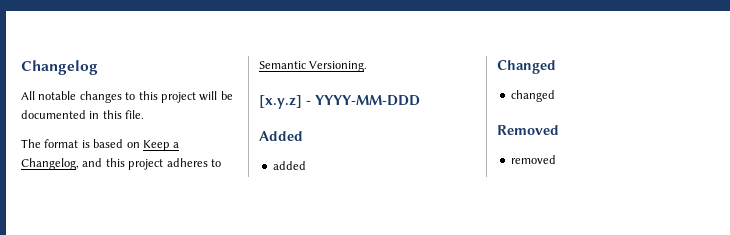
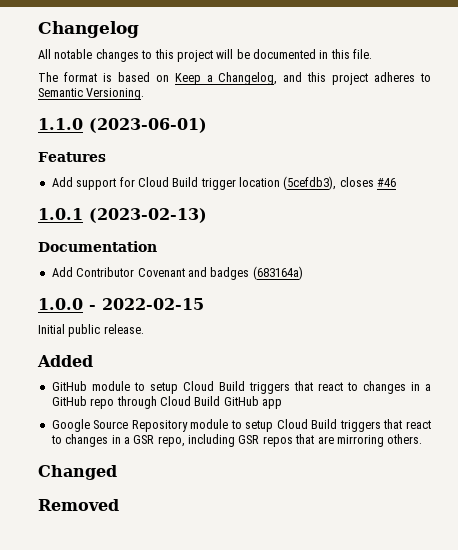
- [x.y.z] - YYYY-MM-DDD
+ 1.1.0 (2023-06-01)
+ Features
+ Add support for Cloud Build trigger location (5cefdb3), closes #46
+ 1.0.1 (2023-02-13)
+ Documentation
+ Add Contributor Covenant and badges (683164a)
+ 1.0.0 - 2022-02-15
+ Initial public release.
  Added
- added
+ GitHub module to setup Cloud Build triggers that react to changes in a GitHub repo through Cloud Build GitHub app
+ Google Source Repository module to setup Cloud Build triggers that react to changes in a GSR repo, including GSR repos that are mirroring others.
- changed
- removed

